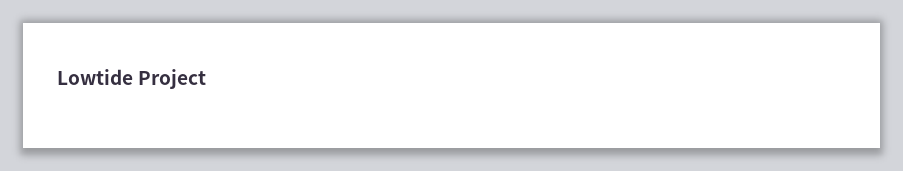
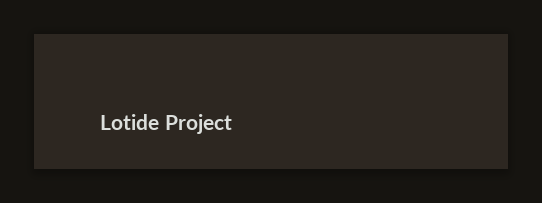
- Lowtide Project
+ Lotide Project

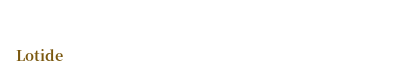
- Lotide Project
+ Lotide

